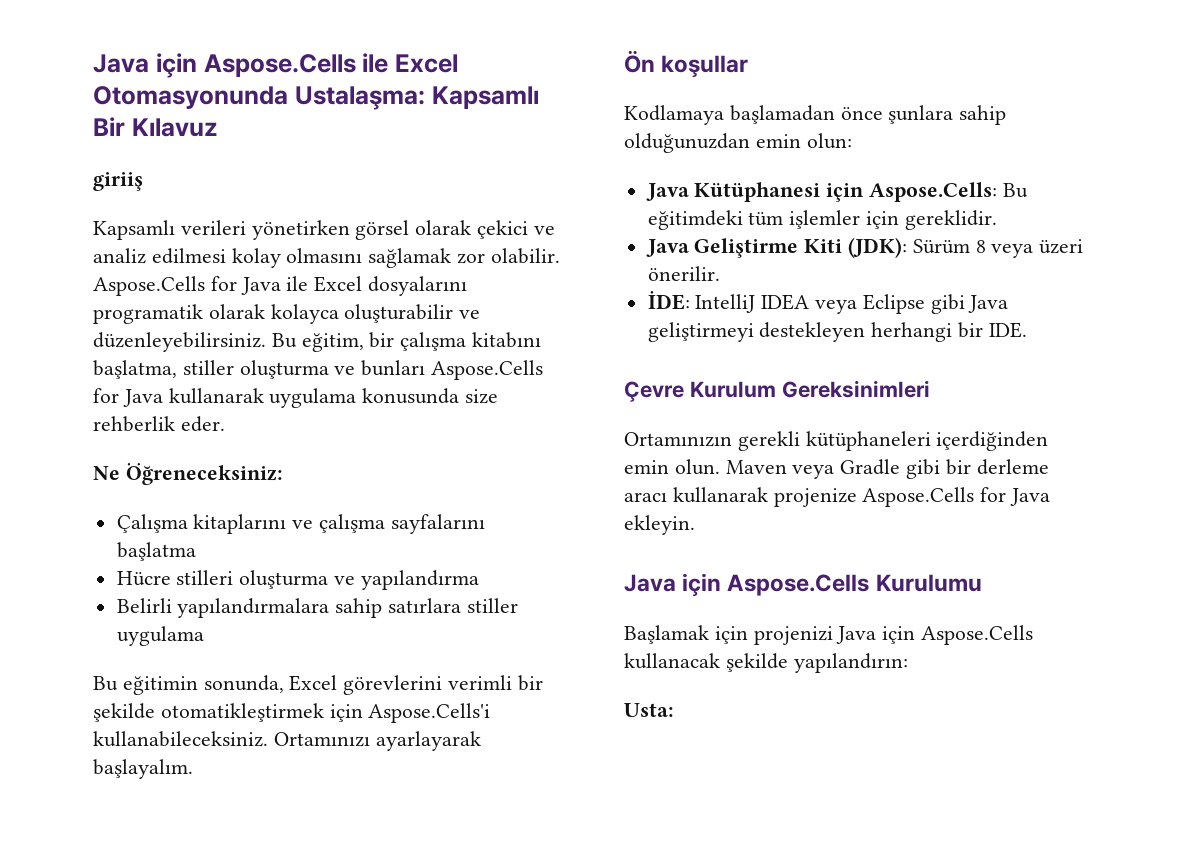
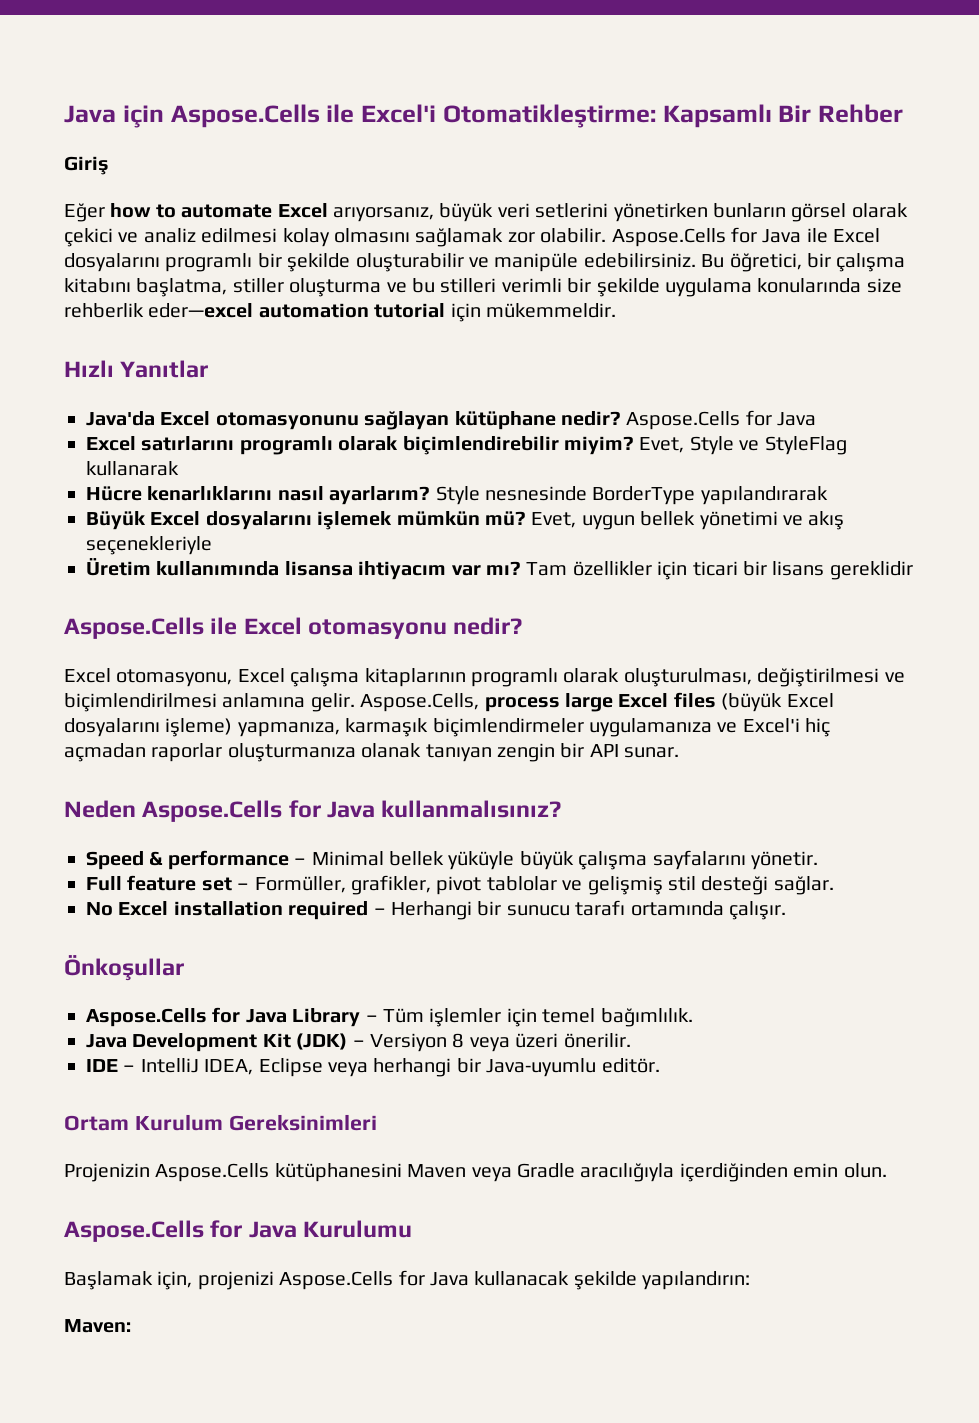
- Java için Aspose.Cells ile Excel Otomasyonunda Ustalaşma: Kapsamlı Bir Kılavuz
- giriiş
- Kapsamlı verileri yönetirken görsel olarak çekici ve analiz edilmesi kolay olmasını sağlamak zor olabilir.
+ Java için Aspose.Cells ile Excel'i Otomatikleştirme: Kapsamlı Bir Rehber
+ Giriş
+ Eğer how to automate Excel arıyorsanız, büyük veri setlerini yönetirken bunların görsel olarak çekici ve analiz edilmesi kolay olmasını sağlamak zor olabilir.
- Aspose.Cells for Java ile Excel dosyalarını programatik olarak kolayca oluşturabilir ve düzenleyebilirsiniz. Bu eğitim, bir çalışma kitabını başlatma, stiller oluşturma ve bunları Aspose.Cells for Java kullanarak uygulama konusunda size rehberlik eder.
- Ne Öğreneceksiniz:
- Çalışma kitaplarını ve çalışma sayfalarını başlatma
- Hücre stilleri oluşturma ve yapılandırma
- Belirli yapılandırmalara sahip satırlara stiller uygulama
- Bu eğitimin sonunda, Excel görevlerini verimli bir şekilde otomatikleştirmek için Aspose.Cells'i kullanabileceksiniz. Ortamınızı ayarlayarak başlayalım.
- Ön koşullar
- Kodlamaya başlamadan önce şunlara sahip olduğunuzdan emin olun:
- Java Kütüphanesi için Aspose.Cells: Bu eğitimdeki tüm işlemler için gereklidir.
- Java Geliştirme Kiti (JDK): Sürüm 8 veya üzeri önerilir.
- İDE: IntelliJ IDEA veya Eclipse gibi Java geliştirmeyi destekleyen herhangi bir IDE.
- Çevre Kurulum Gereksinimleri
- Ortamınızın gerekli kütüphaneleri içerdiğinden emin olun. Maven veya Gradle gibi bir derleme aracı kullanarak projenize Aspose.Cells for Java ekleyin.
- Java için Aspose.Cells Kurulumu
- Başlamak için projenizi Java için Aspose.Cells kullanacak şekilde yapılandırın:
+ Aspose.Cells for Java ile Excel dosyalarını programlı bir şekilde oluşturabilir ve manipüle edebilirsiniz. Bu öğretici, bir çalışma kitabını başlatma, stiller oluşturma ve bu stilleri verimli bir şekilde uygulama konularında size rehberlik eder—excel automation tutorial için mükemmeldir.
+ Hızlı Yanıtlar
+ Java'da Excel otomasyonunu sağlayan kütüphane nedir? Aspose.Cells for Java
+ Excel satırlarını programlı olarak biçimlendirebilir miyim? Evet, Style ve StyleFlag kullanarak
+ Hücre kenarlıklarını nasıl ayarlarım? Style nesnesinde BorderType yapılandırarak
+ Büyük Excel dosyalarını işlemek mümkün mü? Evet, uygun bellek yönetimi ve akış seçenekleriyle
+ Üretim kullanımında lisansa ihtiyacım var mı? Tam özellikler için ticari bir lisans gereklidir
+ Aspose.Cells ile Excel otomasyonu nedir?
+ Excel otomasyonu, Excel çalışma kitaplarının programlı olarak oluşturulması, değiştirilmesi ve biçimlendirilmesi anlamına gelir. Aspose.Cells, process large Excel files (büyük Excel dosyalarını işleme) yapmanıza, karmaşık biçimlendirmeler uygulamanıza ve Excel'i hiç açmadan raporlar oluşturmanıza olanak tanıyan zengin bir API sunar.
+ Neden Aspose.Cells for Java kullanmalısınız?
+ Speed & performance – Minimal bellek yüküyle büyük çalışma sayfalarını yönetir.
+ Full feature set – Formüller, grafikler, pivot tablolar ve gelişmiş stil desteği sağlar.
+ No Excel installation required – Herhangi bir sunucu tarafı ortamında çalışır.
+ Önkoşullar
+ Aspose.Cells for Java Library – Tüm işlemler için temel bağımlılık.
+ Java Development Kit (JDK) – Versiyon 8 veya üzeri önerilir.
+ IDE – IntelliJ IDEA, Eclipse veya herhangi bir Java‑uyumlu editör.
+ Ortam Kurulum Gereksinimleri
+ Projenizin Aspose.Cells kütüphanesini Maven veya Gradle aracılığıyla içerdiğinden emin olun.
+ Aspose.Cells for Java Kurulumu
+ Başlamak için, projenizi Aspose.Cells for Java kullanacak şekilde yapılandırın:
- Usta:
+ Maven:

